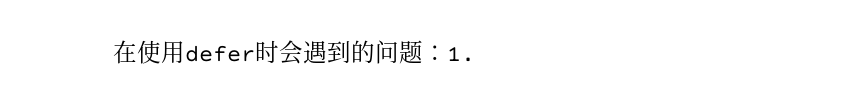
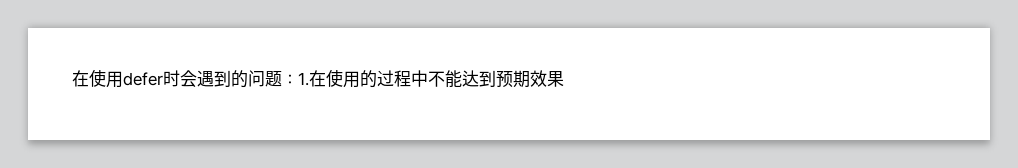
- 在使用defer时会遇到的问题：1.
+ 在使用defer时会遇到的问题：1.在使用的过程中不能达到预期效果

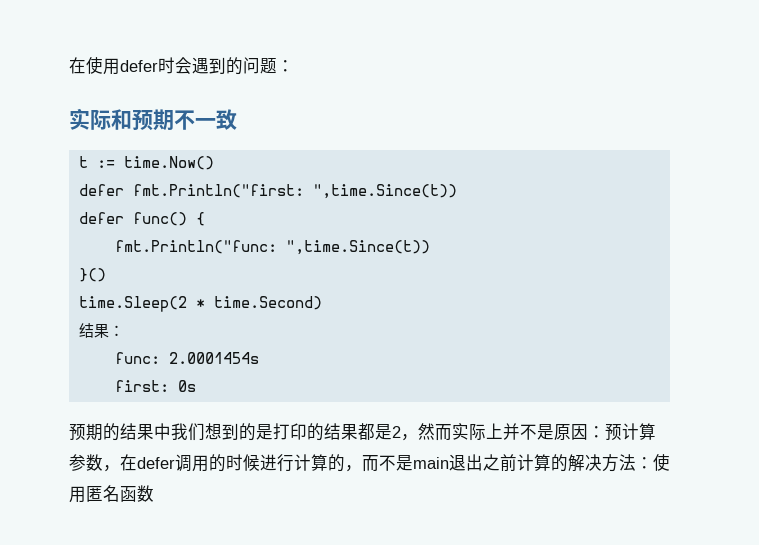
- 在使用defer时会遇到的问题：1.在使用的过程中不能达到预期效果
+ 在使用defer时会遇到的问题：
+ 实际和预期不一致
+ t := time.Now()
+ defer fmt.Println("first: ",time.Since(t))
+ defer func() {
+ fmt.Println("func: ",time.Since(t))
+ }()
+ time.Sleep(2 * time.Second)
+ 结果：
+ func: 2.0001454s
+ first: 0s
+ 预期的结果中我们想到的是打印的结果都是2，然而实际上并不是原因：预计算参数，在defer调用的时候进行计算的，而不是main退出之前计算的解决方法：使用匿名函数

